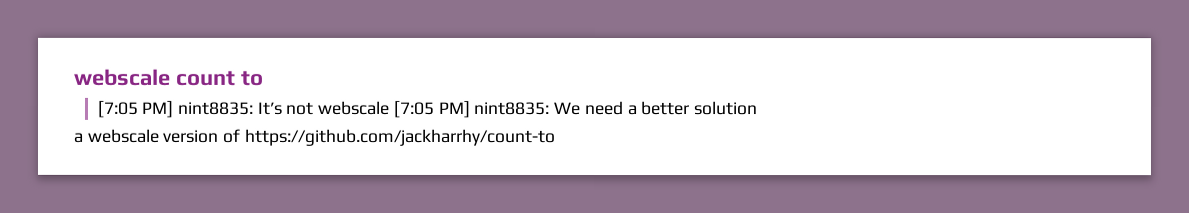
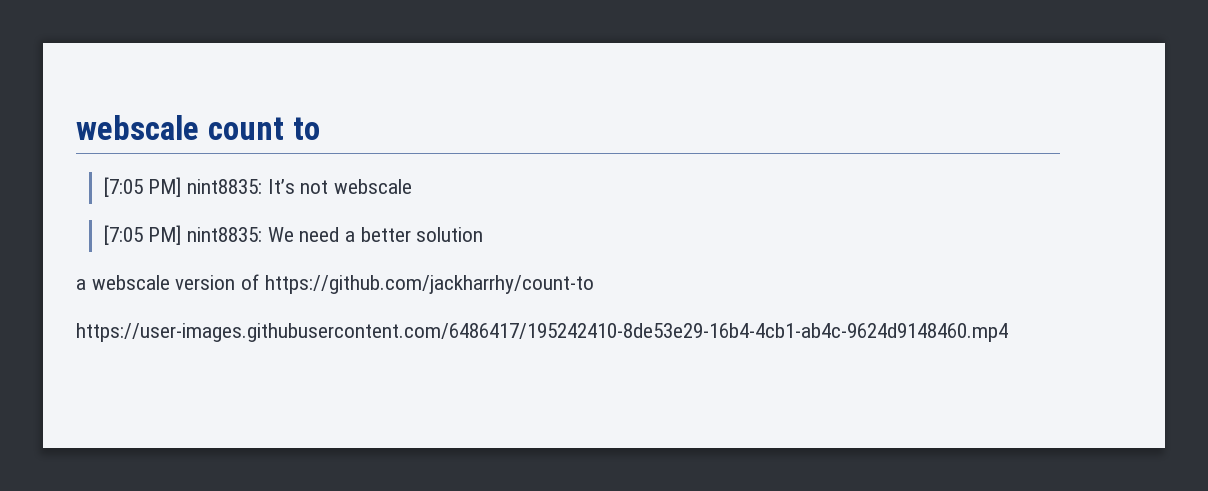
- [7:05 PM] nint8835: It’s not webscale [7:05 PM] nint8835: We need a better solution
+ [7:05 PM] nint8835: It’s not webscale
+ [7:05 PM] nint8835: We need a better solution
+ https://user-images.githubusercontent.com/6486417/195242410-8de53e29-16b4-4cb1-ab4c-9624d9148460.mp4

